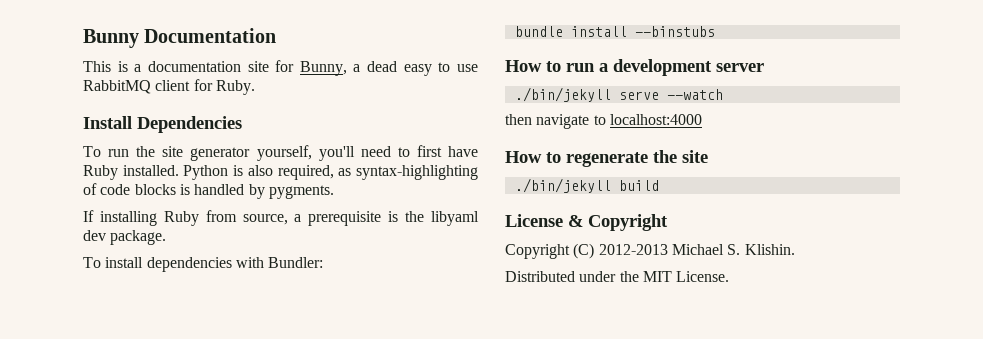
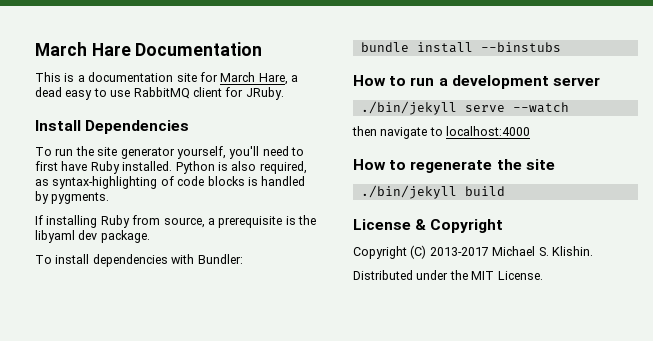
- Bunny Documentation
+ March Hare Documentation
- This is a documentation site for Bunny, a dead easy to use RabbitMQ client for Ruby.
+ This is a documentation site for March Hare, a dead easy to use RabbitMQ client for JRuby.
- Copyright (C) 2012-2013 Michael S. Klishin.
+ Copyright (C) 2013-2017 Michael S. Klishin.

